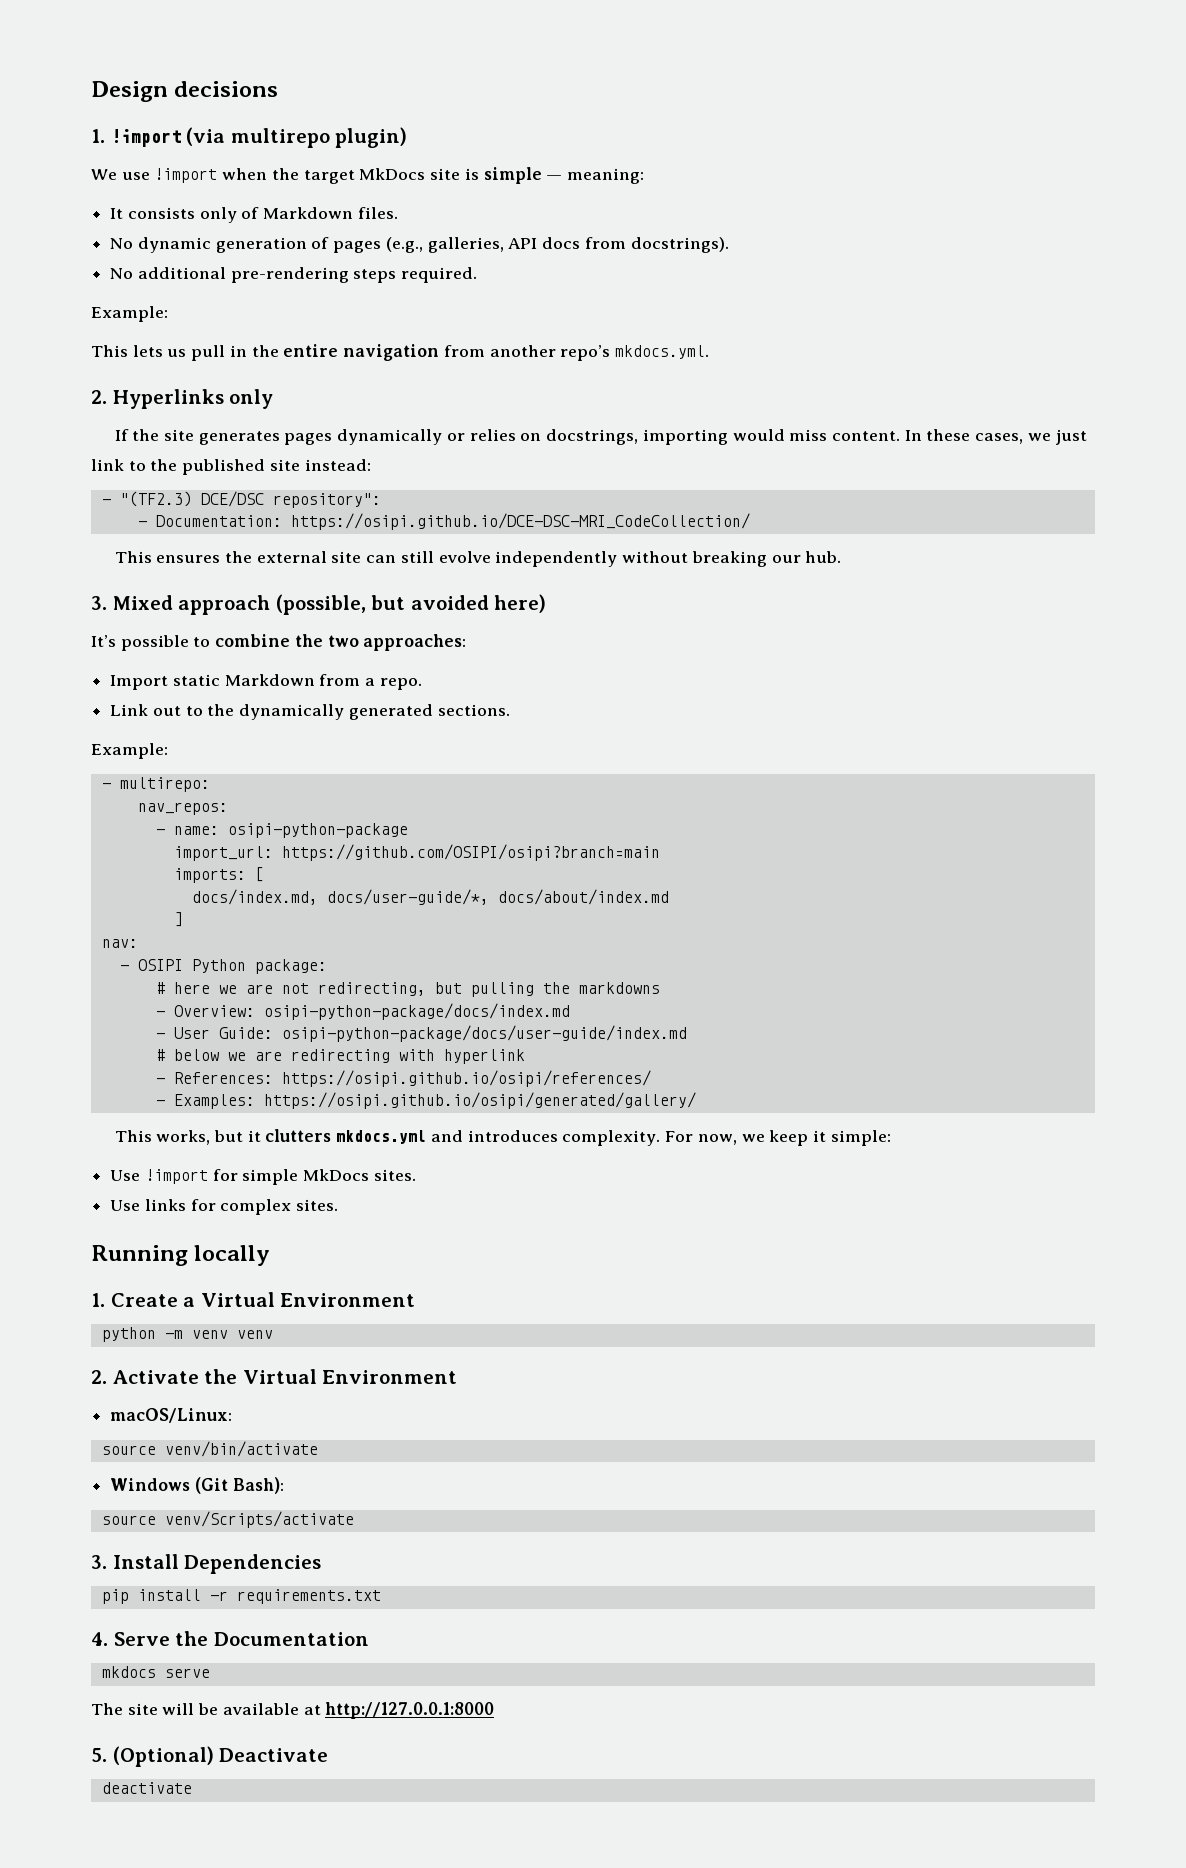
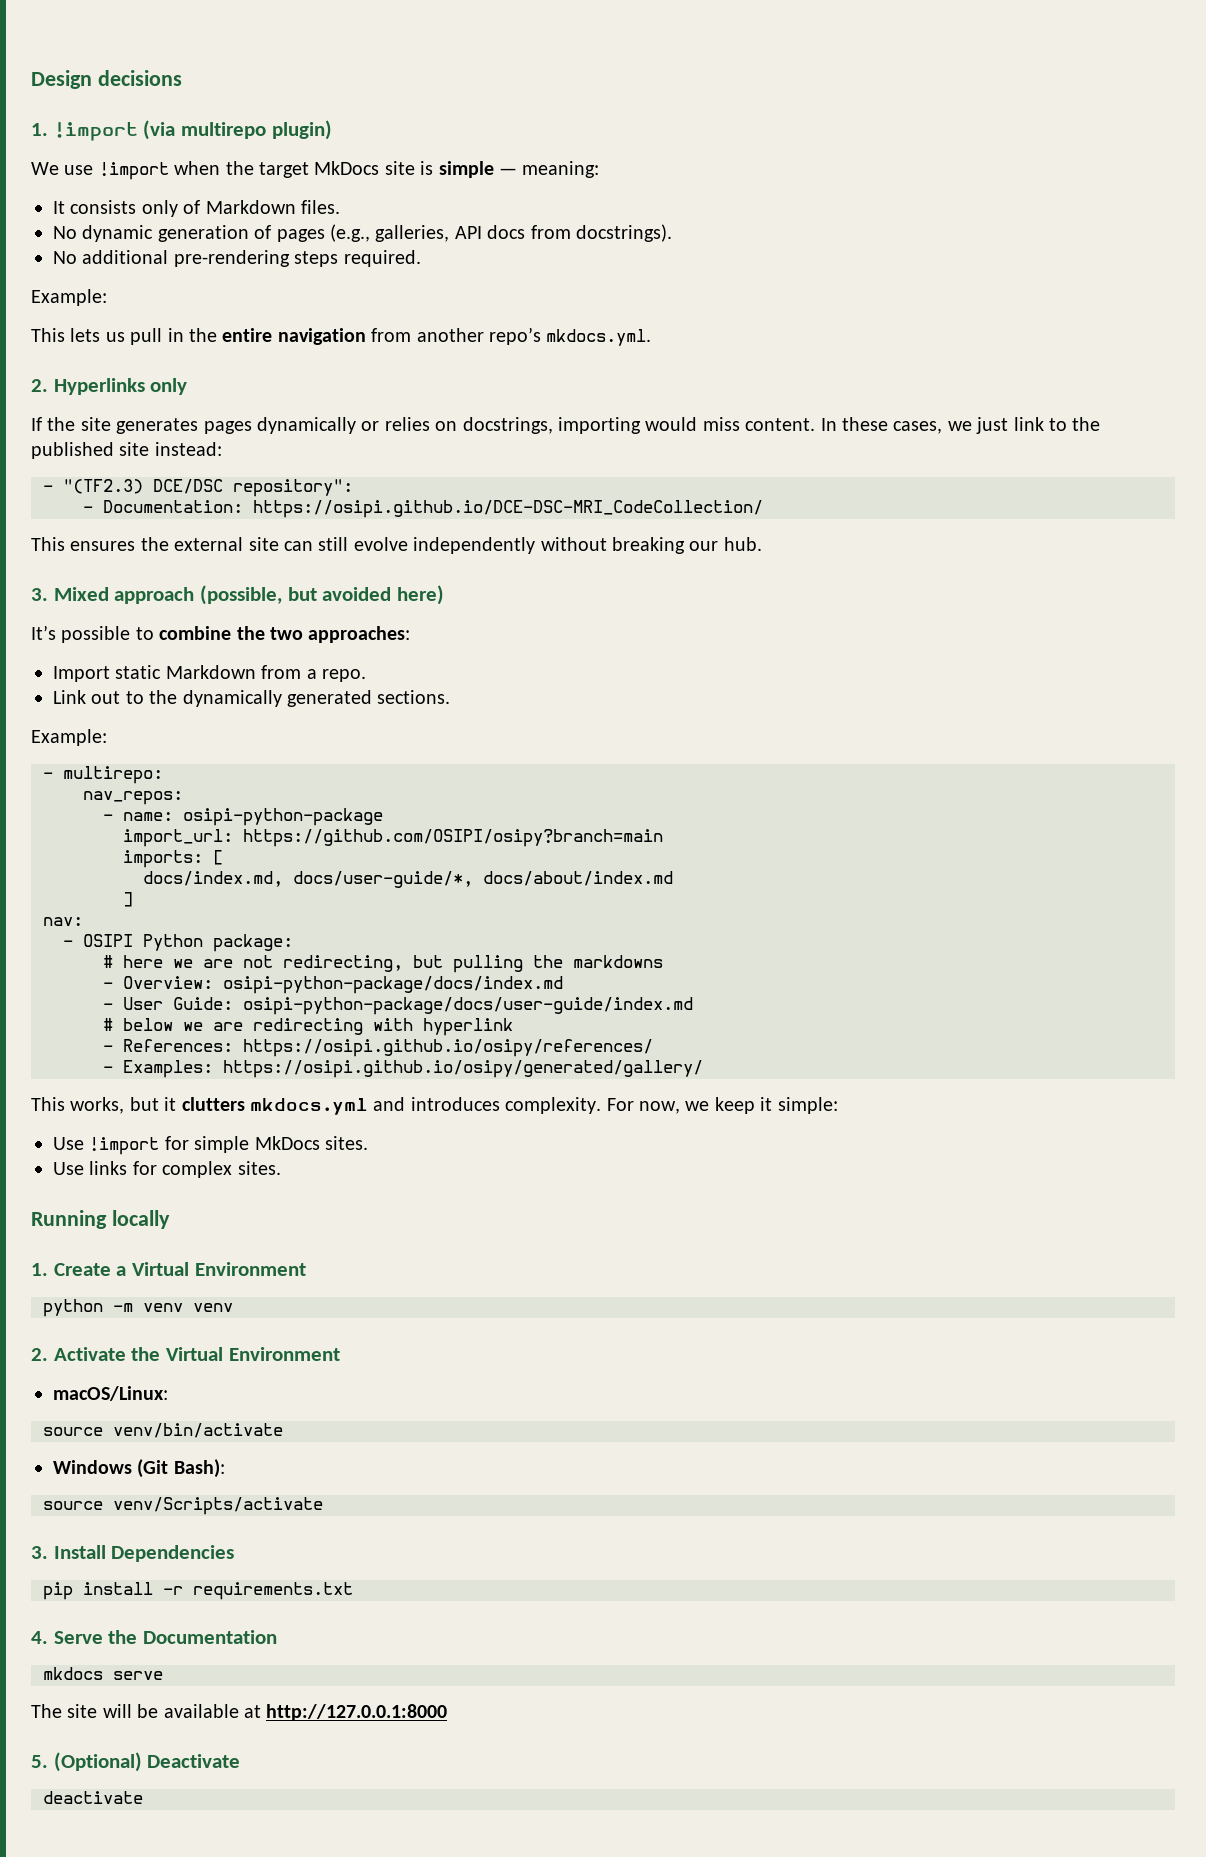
- import_url: https://github.com/OSIPI/osipi?branch=main
+ import_url: https://github.com/OSIPI/osipy?branch=main
- - References: https://osipi.github.io/osipi/references/
+ - References: https://osipi.github.io/osipy/references/
- - Examples: https://osipi.github.io/osipi/generated/gallery/
+ - Examples: https://osipi.github.io/osipy/generated/gallery/

